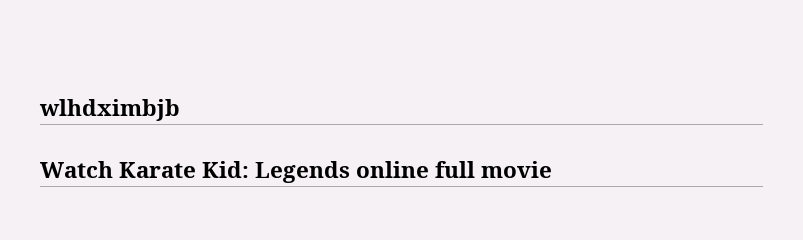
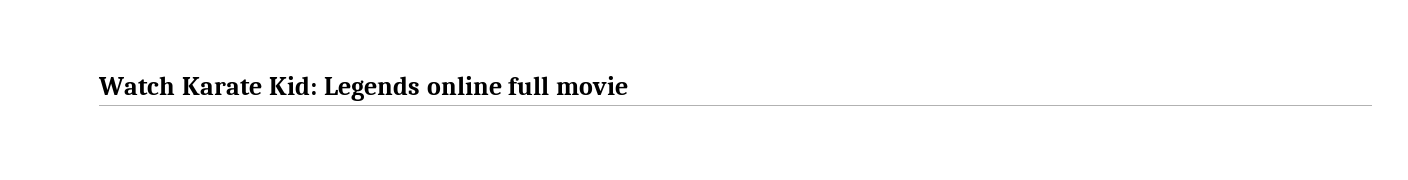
- wlhdximbjb

